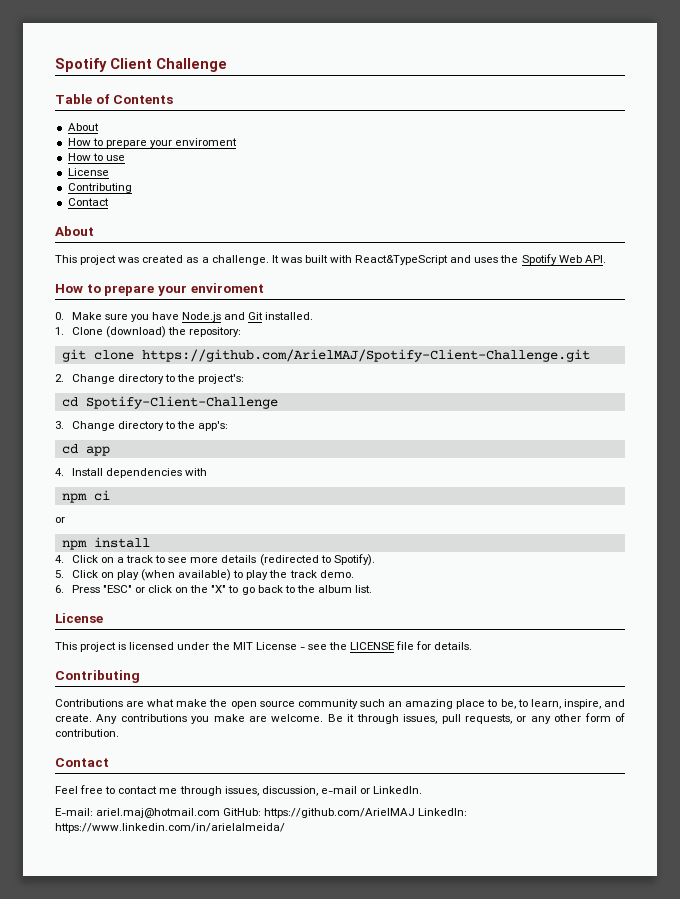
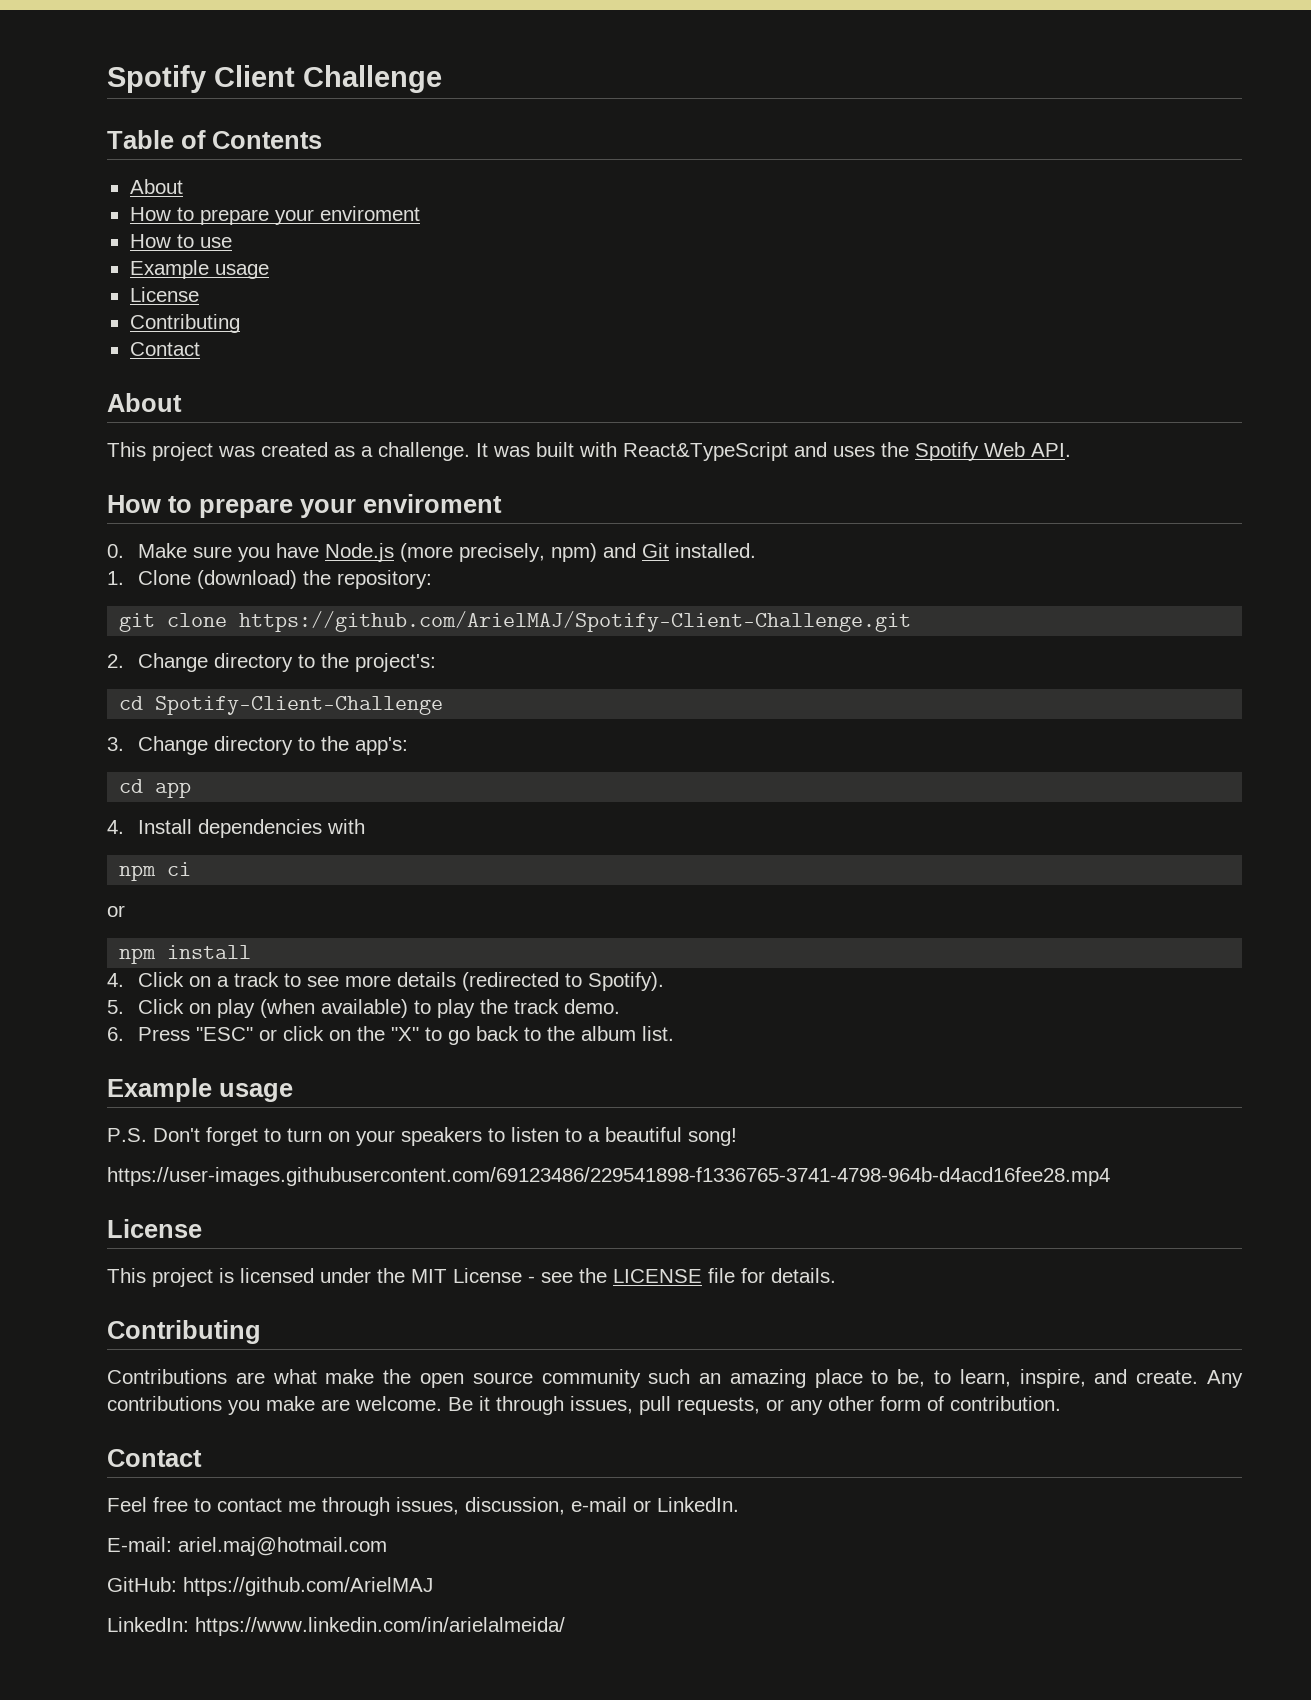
  How to use
+ Example usage
- 0. Make sure you have Node.js and Git installed.
+ 0. Make sure you have Node.js (more precisely, npm) and Git installed.
  6. Press "ESC" or click on the "X" to go back to the album list.
+ Example usage
+ P.S. Don't forget to turn on your speakers to listen to a beautiful song!
+ https://user-images.githubusercontent.com/69123486/229541898-f1336765-3741-4798-964b-d4acd16fee28.mp4
- E-mail: ariel.maj@hotmail.com GitHub: https://github.com/ArielMAJ LinkedIn: https://www.linkedin.com/in/arielalmeida/
+ E-mail: ariel.maj@hotmail.com
+ GitHub: https://github.com/ArielMAJ
+ LinkedIn: https://www.linkedin.com/in/arielalmeida/

